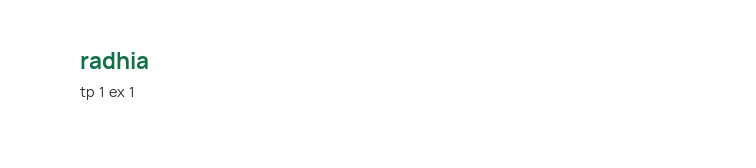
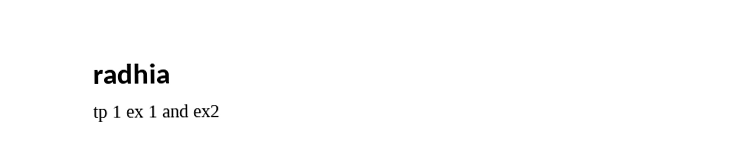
- tp 1 ex 1
+ tp 1 ex 1 and ex2

